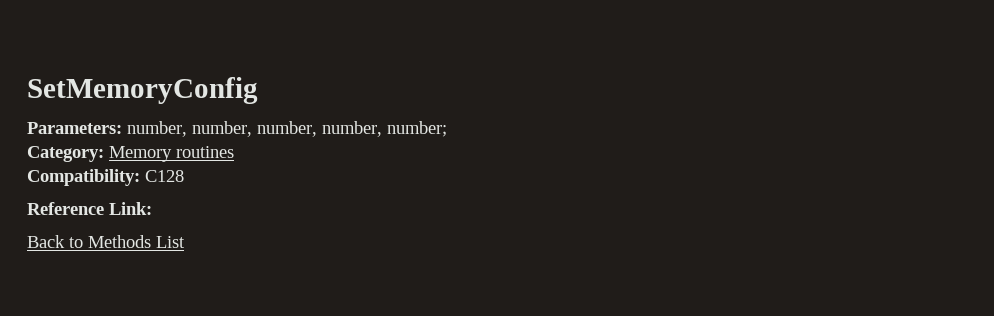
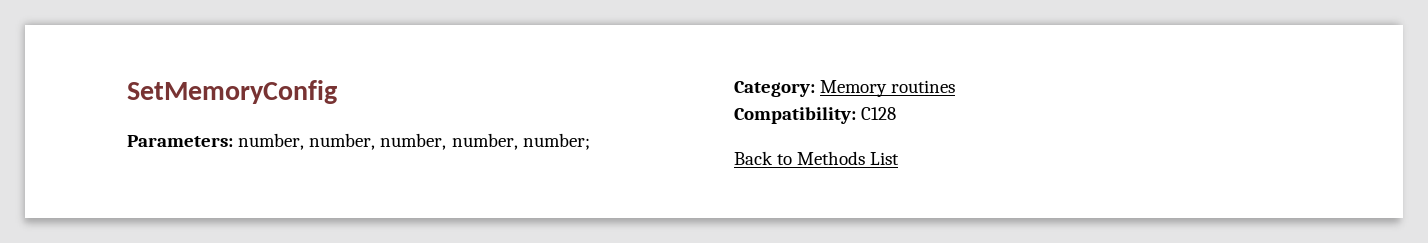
- Reference Link:

